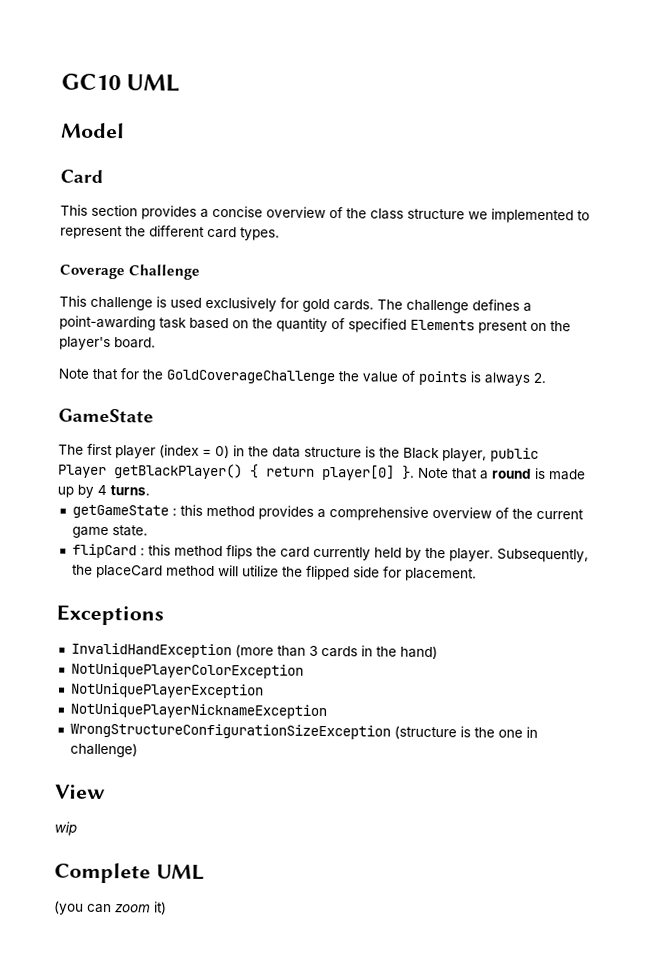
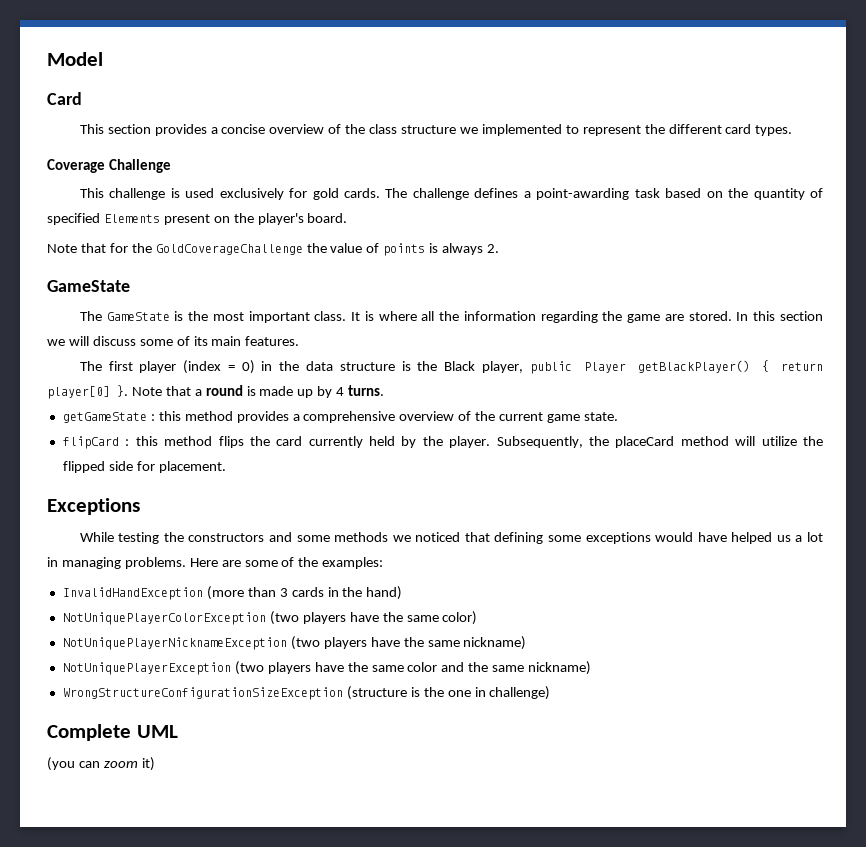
- GC10 UML
+ The GameState is the most important class. It is where all the information regarding the game are stored. In this section we will discuss some of its main features.
+ While testing the constructors and some methods we noticed that defining some exceptions would have helped us a lot in managing problems. Here are some of the examples:
- NotUniquePlayerColorException
- NotUniquePlayerException
- NotUniquePlayerNicknameException
+ NotUniquePlayerColorException (two players have the same color)
+ NotUniquePlayerNicknameException (two players have the same nickname)
+ NotUniquePlayerException (two players have the same color and the same nickname)
- View
- wip

